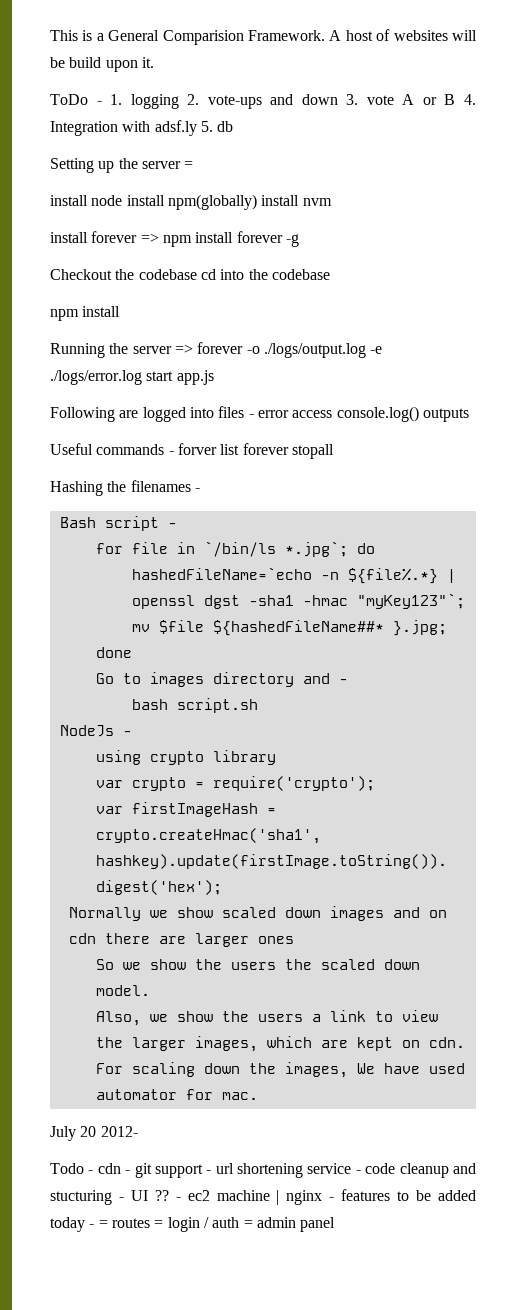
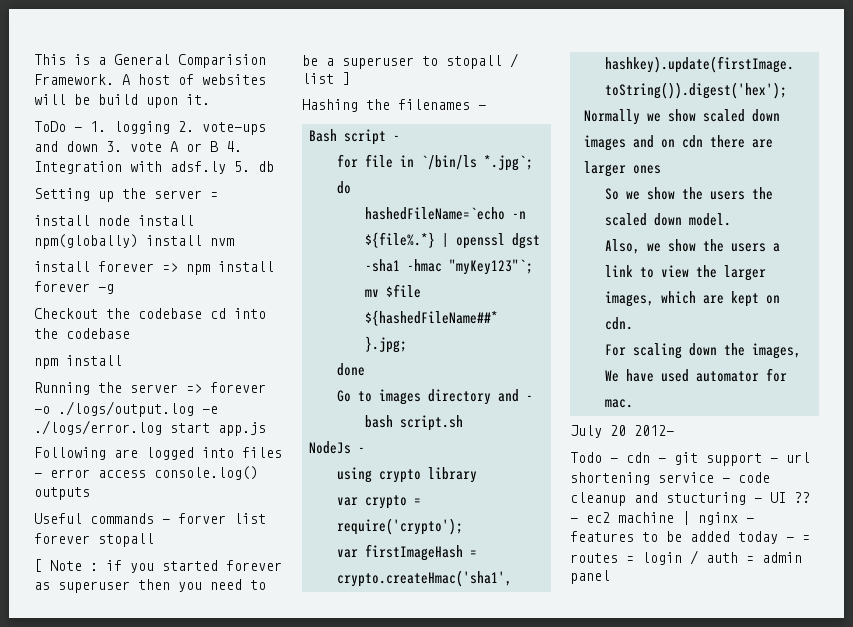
+ [ Note : if you started forever as superuser then you need to be a superuser to stopall / list ]

